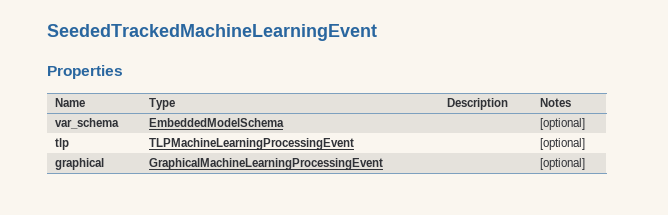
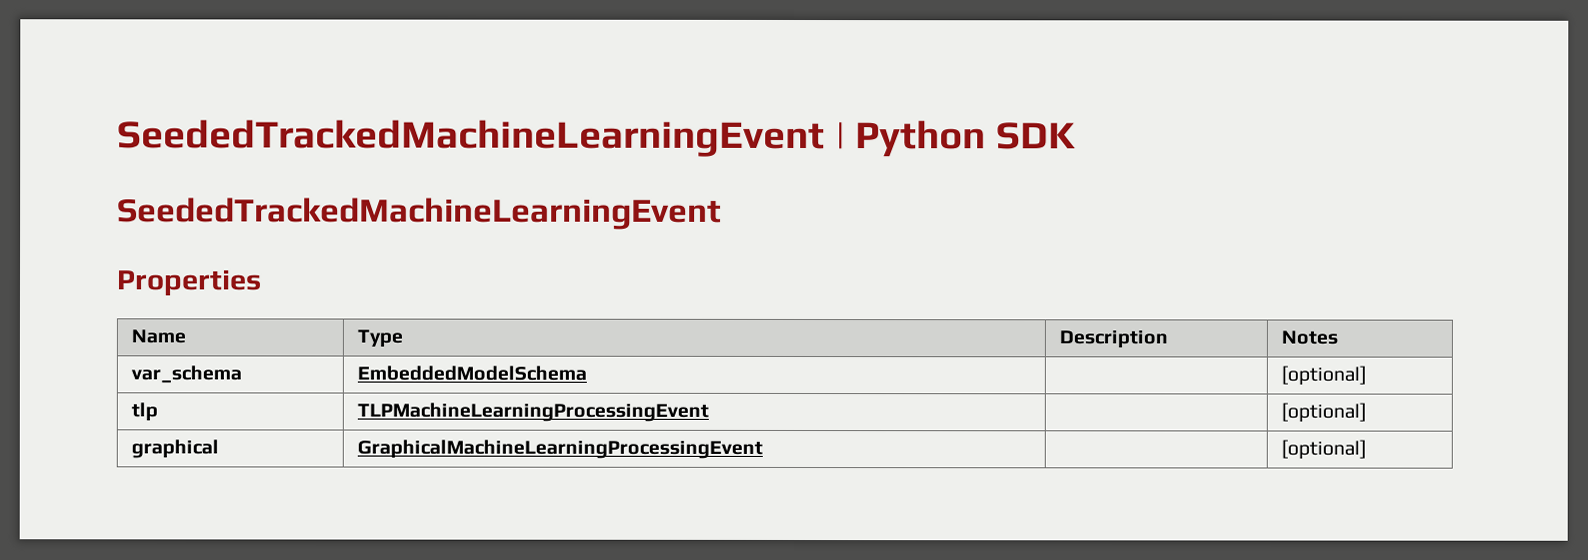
+ SeededTrackedMachineLearningEvent | Python SDK

